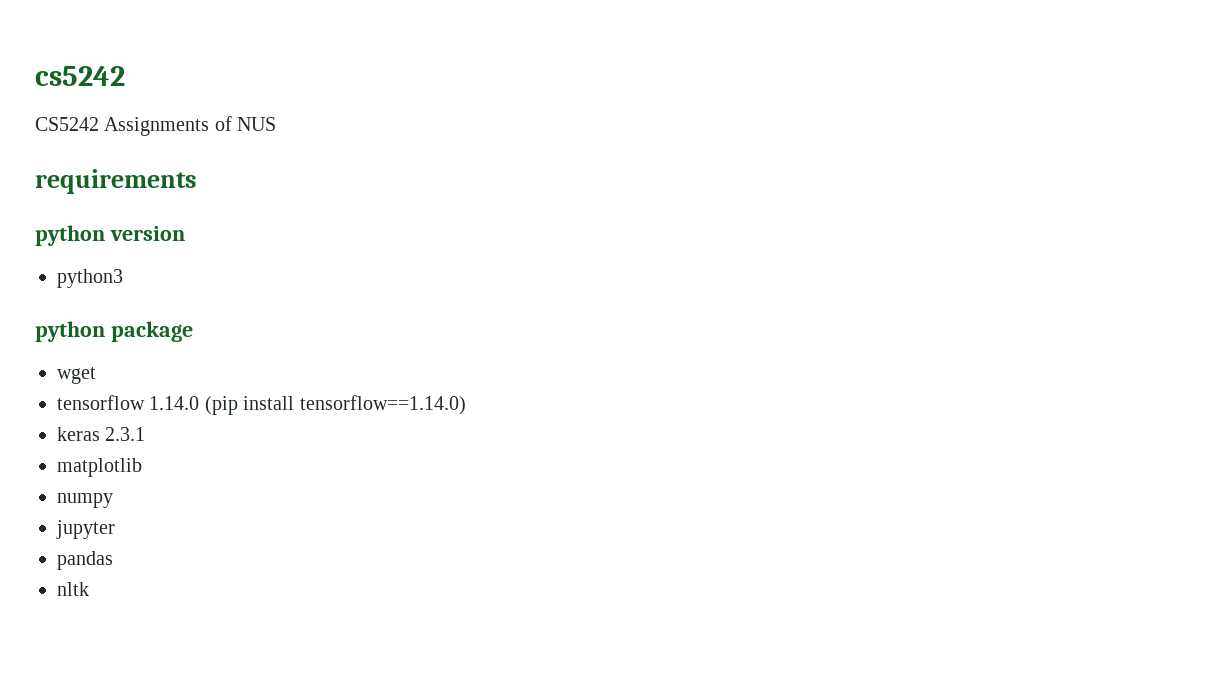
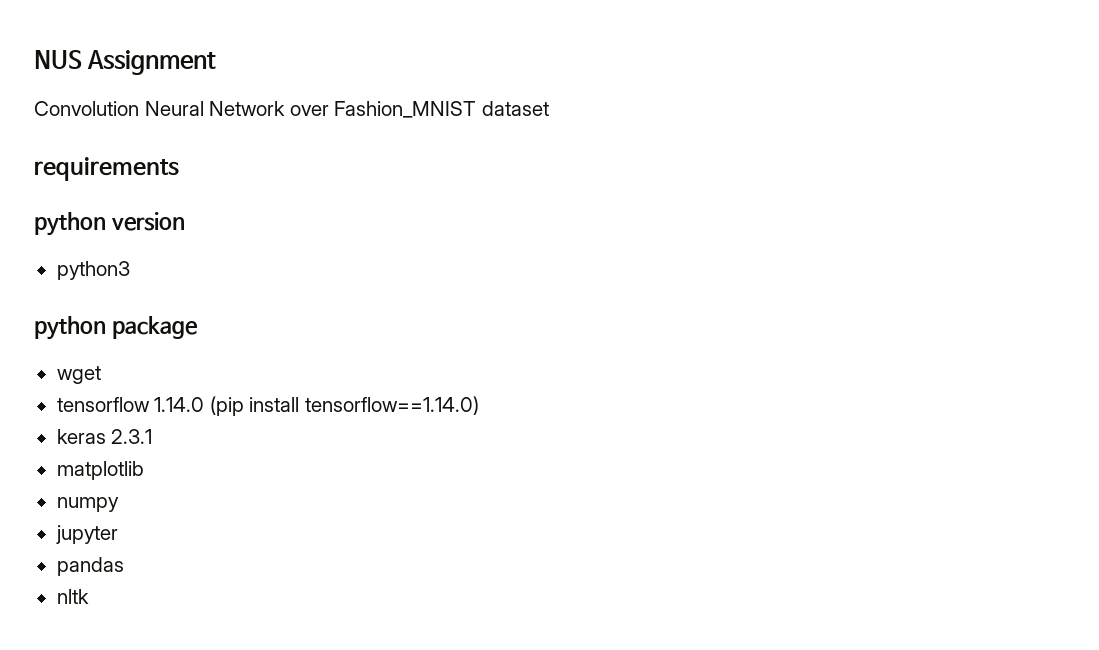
- cs5242
- CS5242 Assignments of NUS
+ NUS Assignment
+ Convolution Neural Network over Fashion_MNIST dataset

